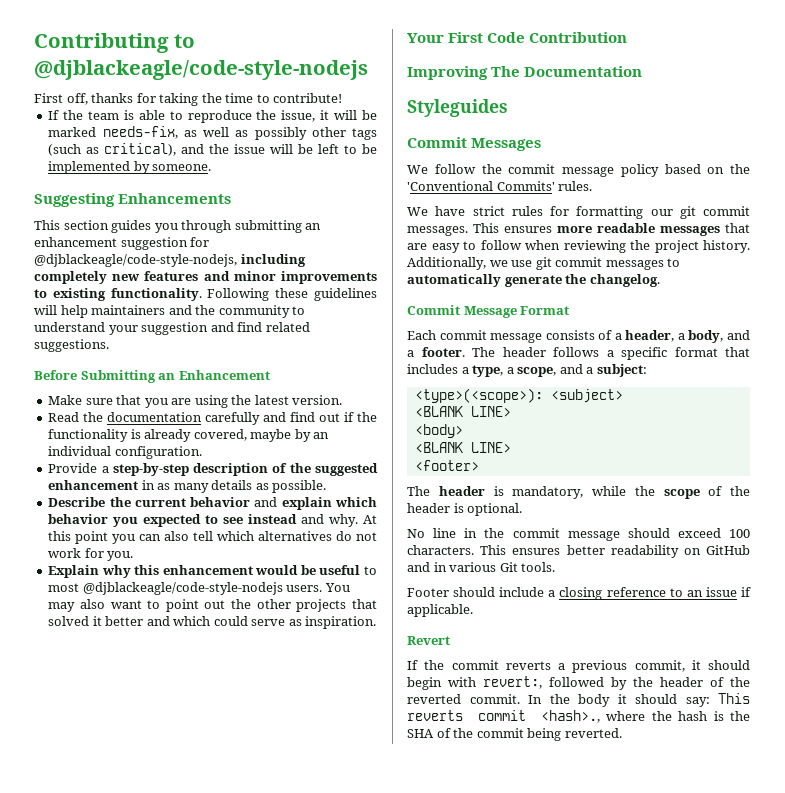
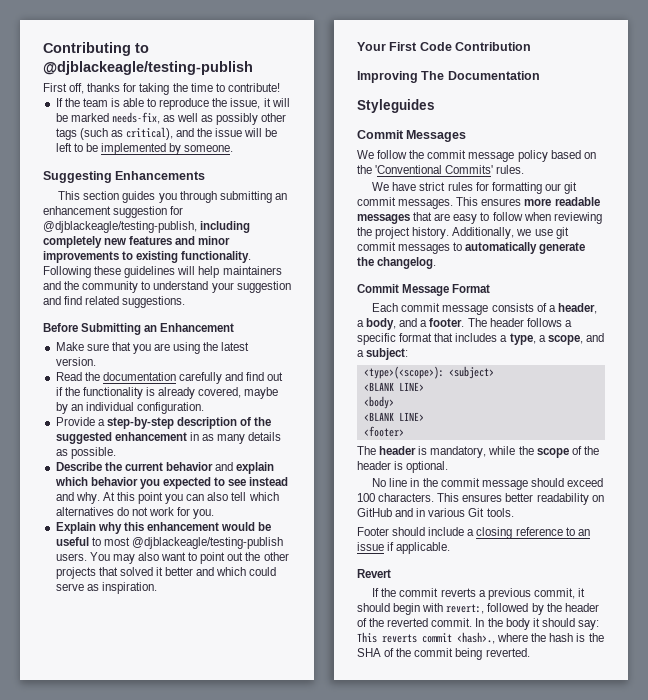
- Contributing to @djblackeagle/code-style-nodejs
+ Contributing to @djblackeagle/testing-publish
- This section guides you through submitting an enhancement suggestion for @djblackeagle/code-style-nodejs, including completely new features and minor improvements to existing functionality.
+ This section guides you through submitting an enhancement suggestion for @djblackeagle/testing-publish, including completely new features and minor improvements to existing functionality.
- Explain why this enhancement would be useful to most @djblackeagle/code-style-nodejs users.
+ Explain why this enhancement would be useful to most @djblackeagle/testing-publish users.

